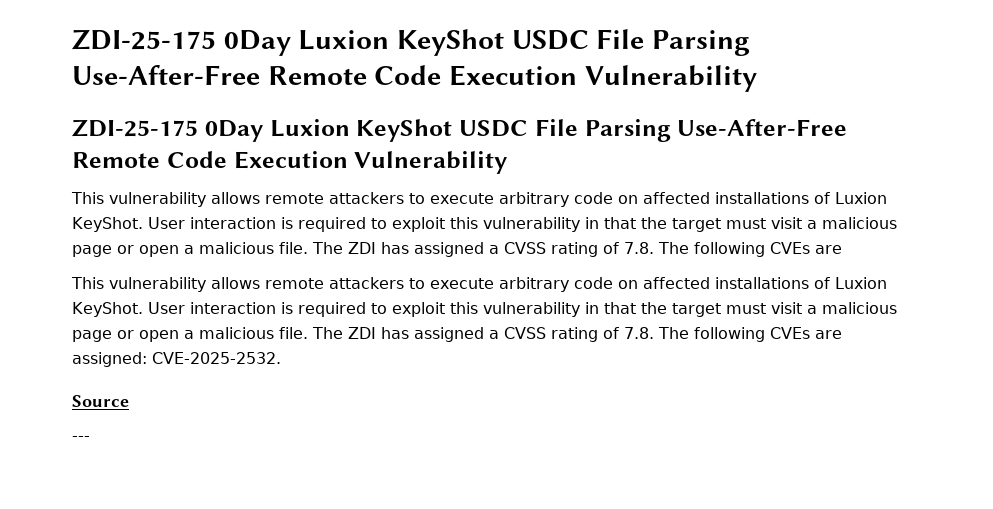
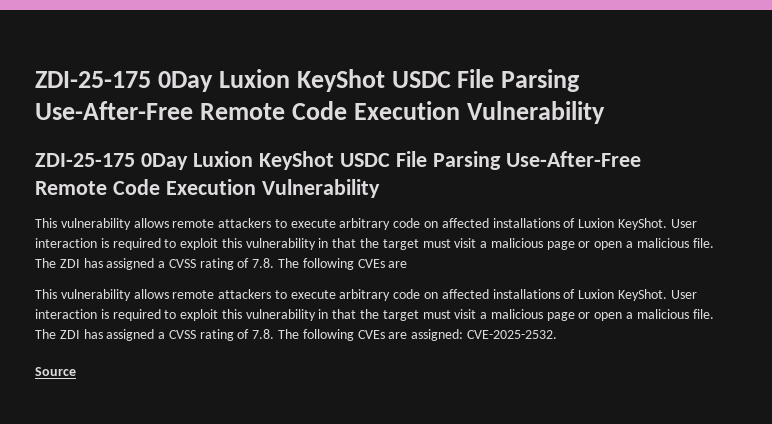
- ---

